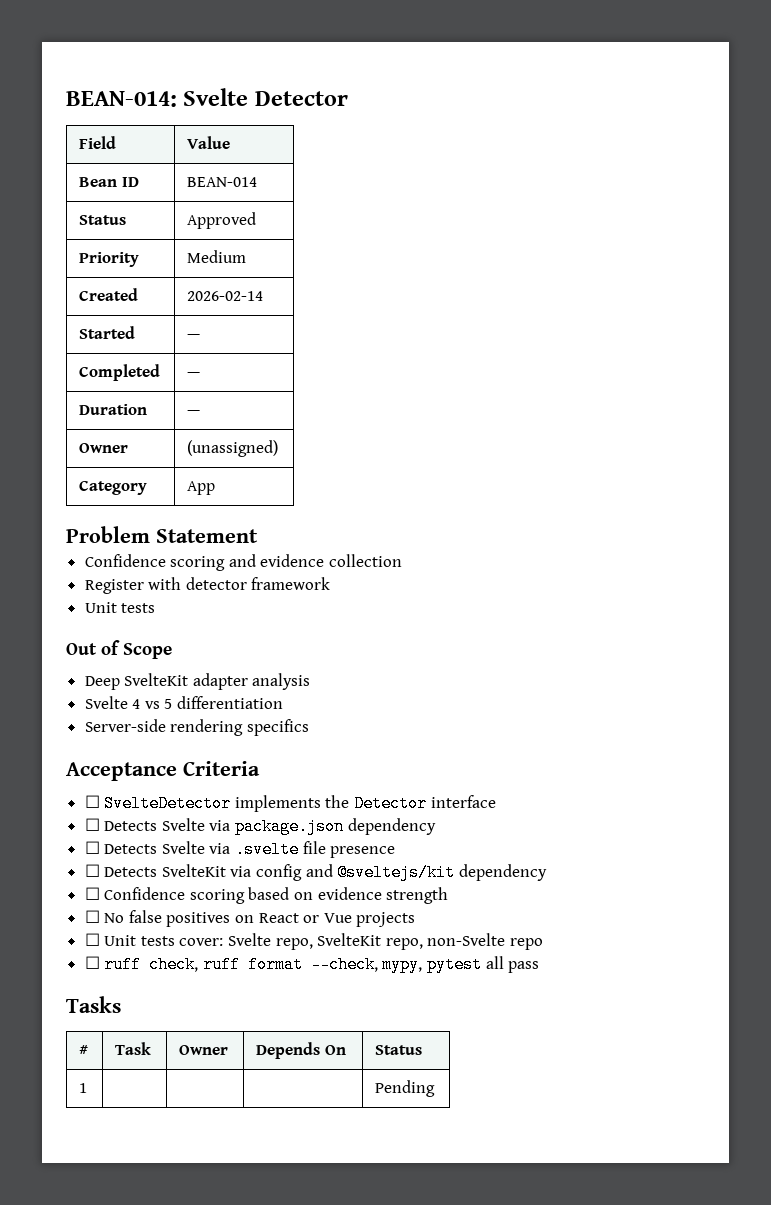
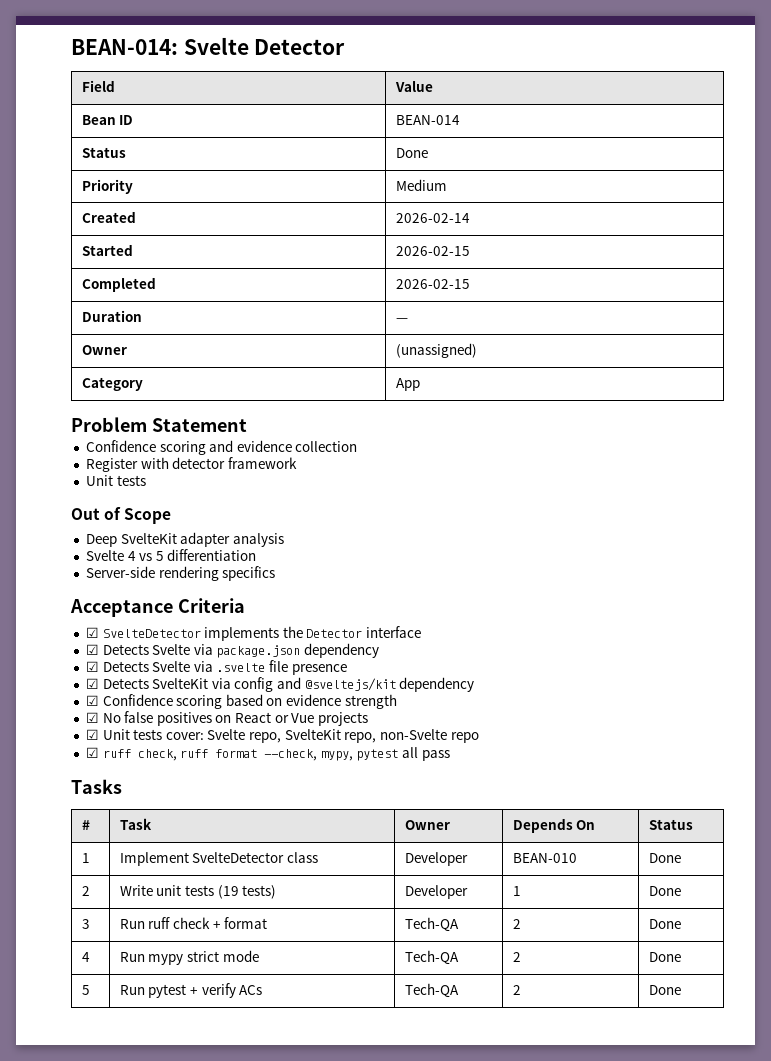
- Status | Approved
+ Status | Done
- Started | —
+ Started | 2026-02-15
- Completed | —
+ Completed | 2026-02-15
- ☐ SvelteDetector implements the Detector interface
+ ☑ SvelteDetector implements the Detector interface
- ☐ Detects Svelte via package.json dependency
+ ☑ Detects Svelte via package.json dependency
- ☐ Detects Svelte via .svelte file presence
+ ☑ Detects Svelte via .svelte file presence
- ☐ Detects SvelteKit via config and @sveltejs/kit dependency
+ ☑ Detects SvelteKit via config and @sveltejs/kit dependency
- ☐ Confidence scoring based on evidence strength
+ ☑ Confidence scoring based on evidence strength
- ☐ No false positives on React or Vue projects
+ ☑ No false positives on React or Vue projects
- ☐ Unit tests cover: Svelte repo, SvelteKit repo, non-Svelte repo
+ ☑ Unit tests cover: Svelte repo, SvelteKit repo, non-Svelte repo
- ☐ ruff check, ruff format --check, mypy, pytest all pass
+ ☑ ruff check, ruff format --check, mypy, pytest all pass
- 1 | | | | Pending
+ 1 | Implement SvelteDetector class | Developer | BEAN-010 | Done
+ 2 | Write unit tests (19 tests) | Developer | 1 | Done
+ 3 | Run ruff check + format | Tech-QA | 2 | Done
+ 4 | Run mypy strict mode | Tech-QA | 2 | Done
+ 5 | Run pytest + verify ACs | Tech-QA | 2 | Done

